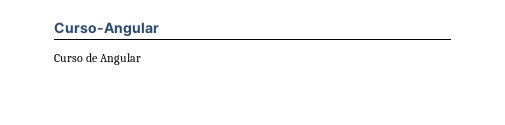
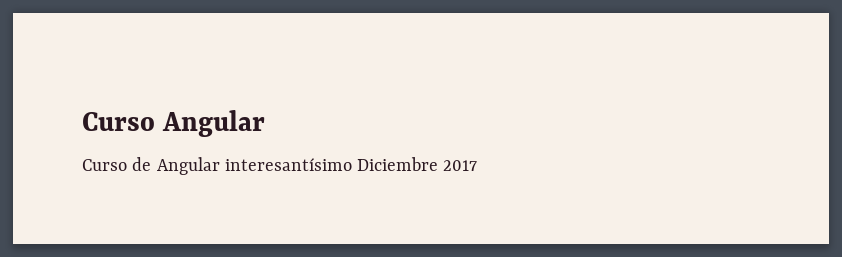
- Curso-Angular
+ Curso Angular
- Curso de Angular
+ Curso de Angular interesantísimo Diciembre 2017

